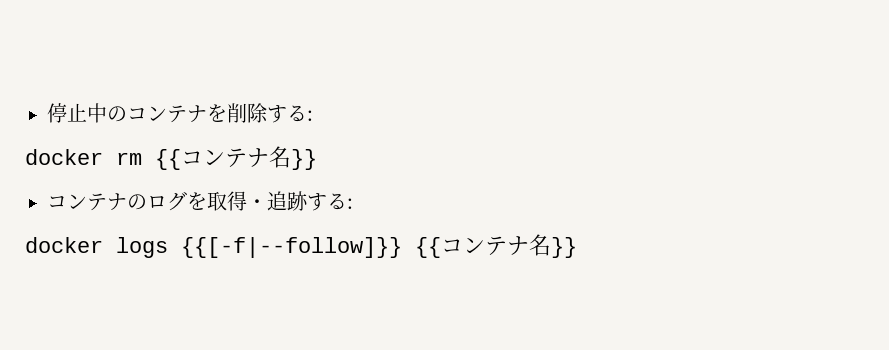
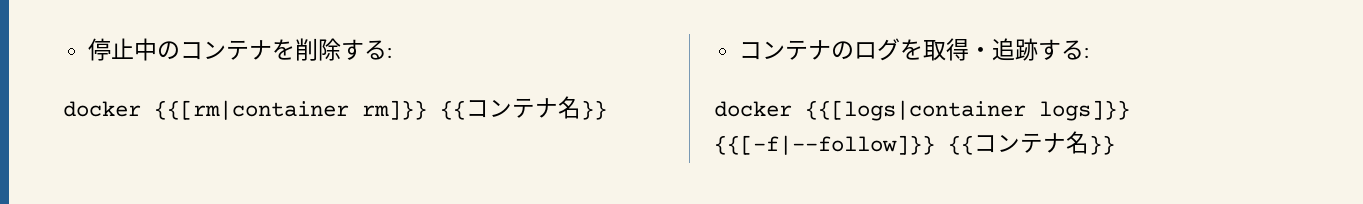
- docker rm {{コンテナ名}}
+ docker {{[rm|container rm]}} {{コンテナ名}}
- docker logs {{[-f|--follow]}} {{コンテナ名}}
+ docker {{[logs|container logs]}} {{[-f|--follow]}} {{コンテナ名}}

